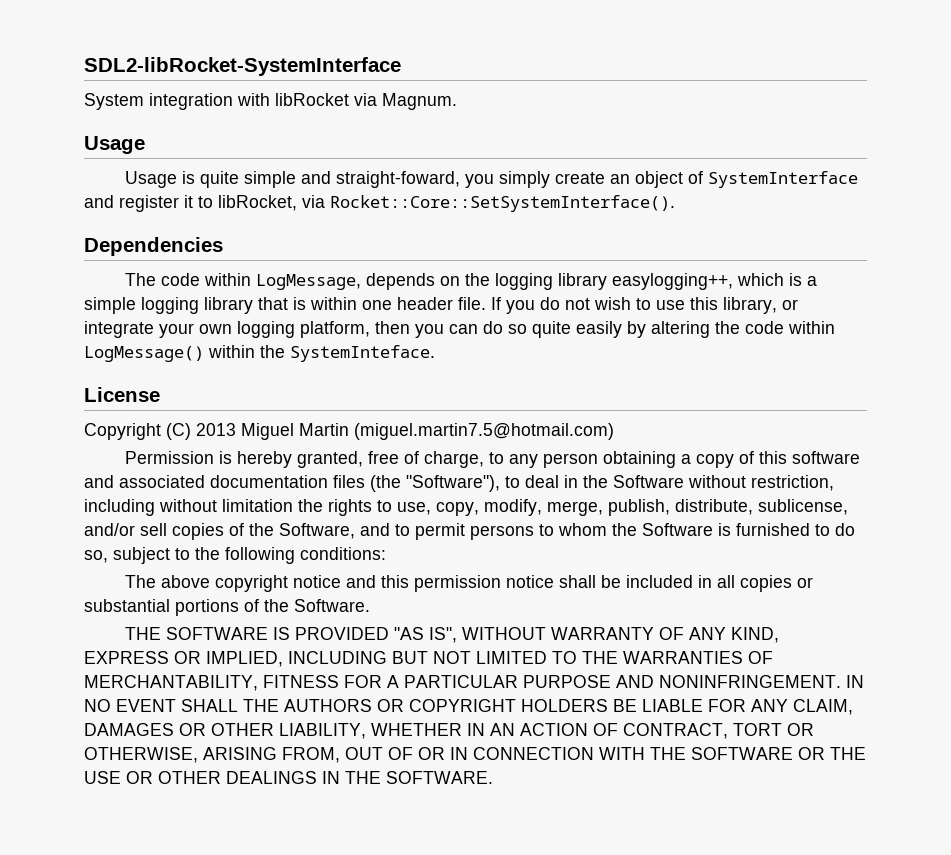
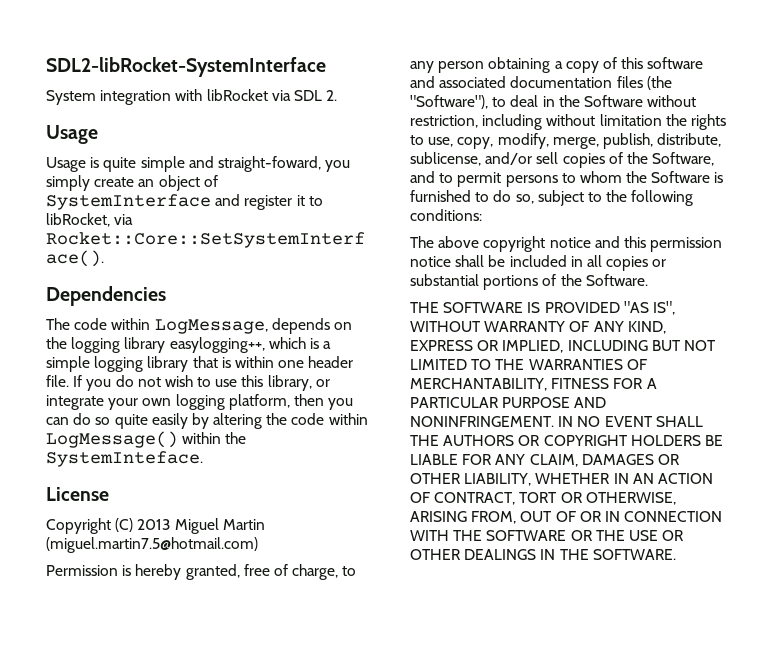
- System integration with libRocket via Magnum.
+ System integration with libRocket via SDL 2.

